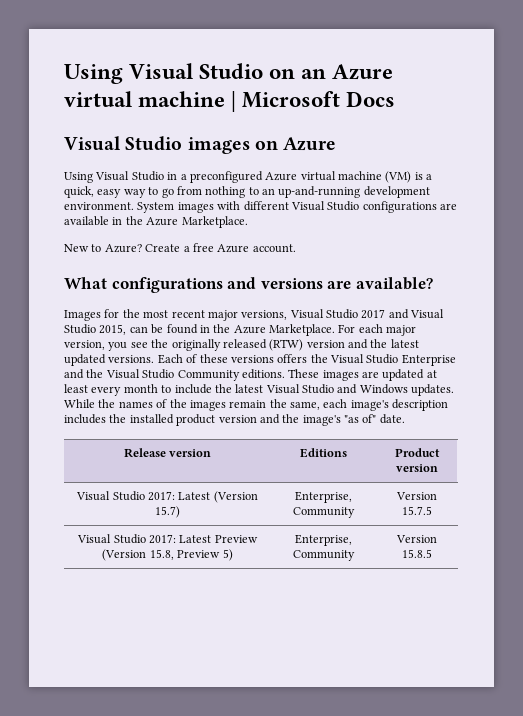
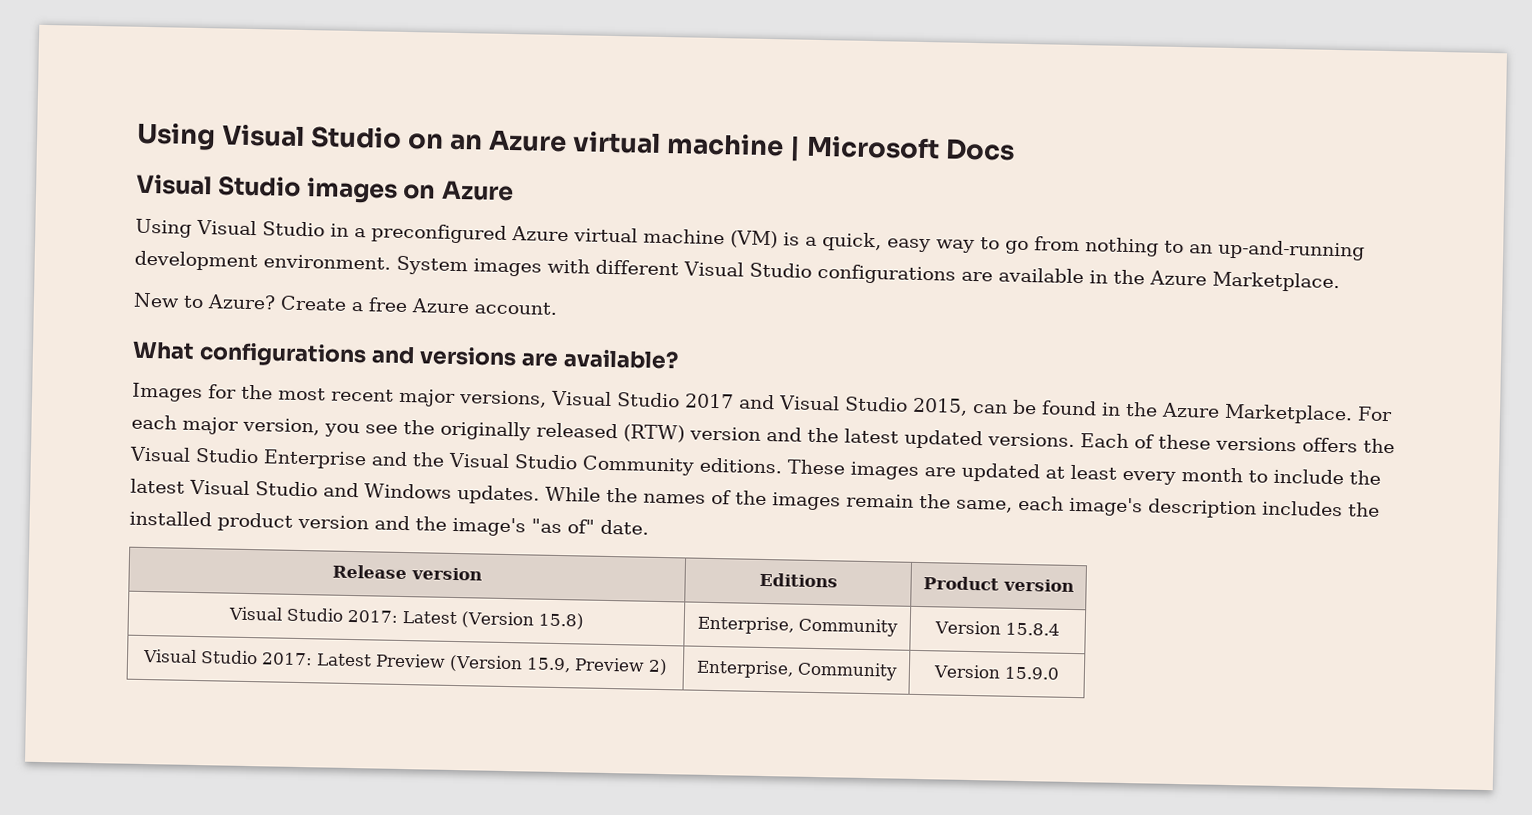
- Visual Studio 2017: Latest (Version 15.7) | Enterprise, Community | Version 15.7.5
+ Visual Studio 2017: Latest (Version 15.8) | Enterprise, Community | Version 15.8.4
- Visual Studio 2017: Latest Preview (Version 15.8, Preview 5) | Enterprise, Community | Version 15.8.5
+ Visual Studio 2017: Latest Preview (Version 15.9, Preview 2) | Enterprise, Community | Version 15.9.0

